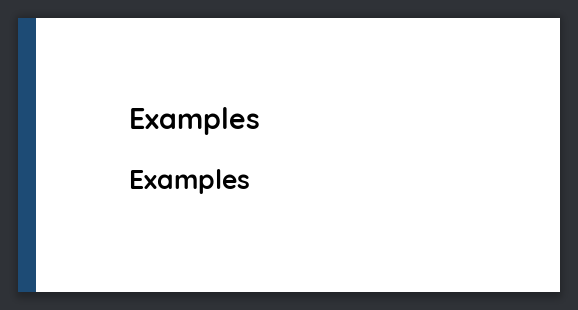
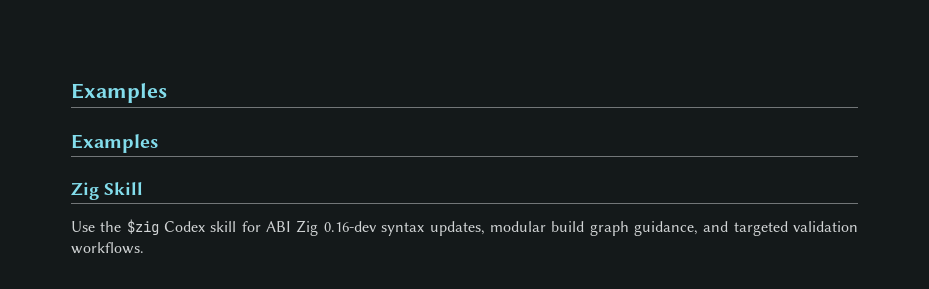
+ Zig Skill
+ Use the $zig Codex skill for ABI Zig 0.16-dev syntax updates, modular build graph guidance, and targeted validation workflows.

